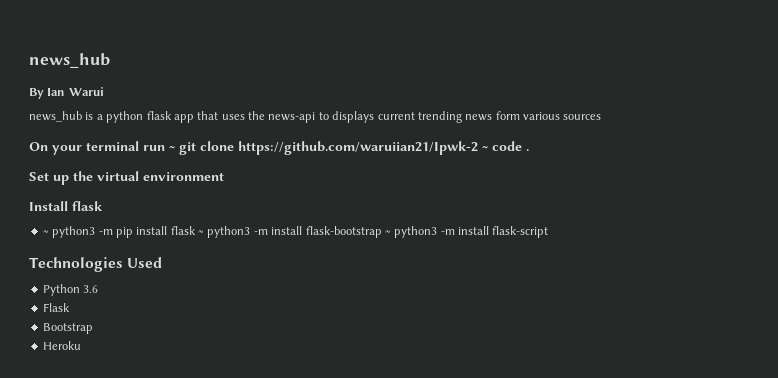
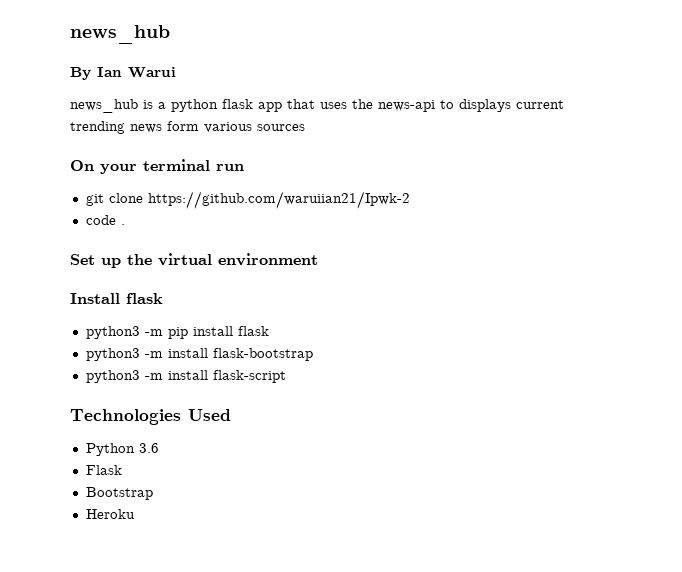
- On your terminal run ~ git clone https://github.com/waruiian21/Ipwk-2 ~ code .
+ On your terminal run
+ git clone https://github.com/waruiian21/Ipwk-2
+ code .
- ~ python3 -m pip install flask ~ python3 -m install flask-bootstrap ~ python3 -m install flask-script
+ python3 -m pip install flask
+ python3 -m install flask-bootstrap
+ python3 -m install flask-script

